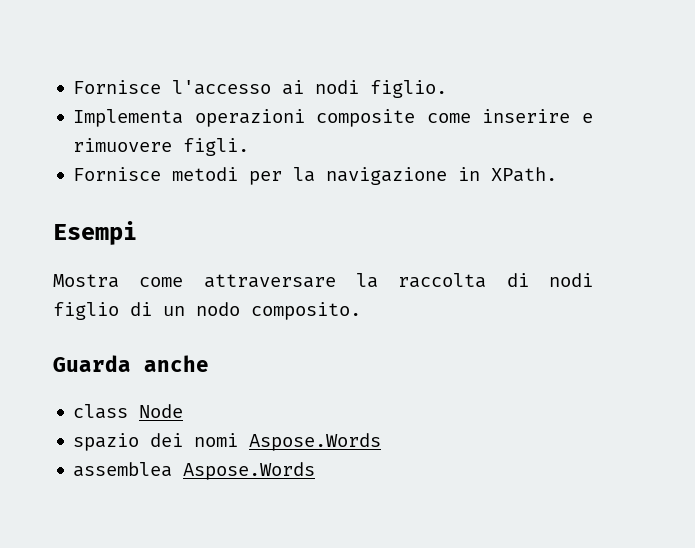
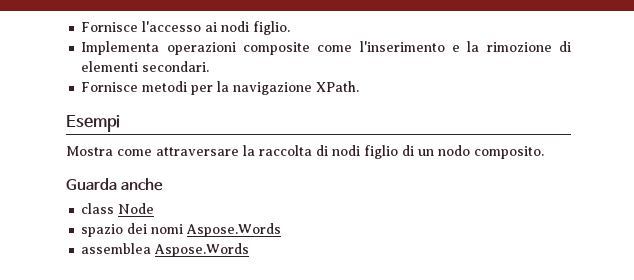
- Implementa operazioni composite come inserire e rimuovere figli.
+ Implementa operazioni composite come l'inserimento e la rimozione di elementi secondari.
- Fornisce metodi per la navigazione in XPath.
+ Fornisce metodi per la navigazione XPath.

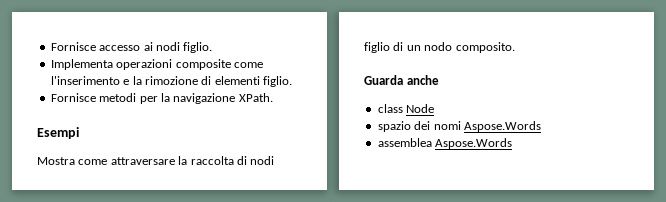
- Fornisce l'accesso ai nodi figlio.
+ Fornisce accesso ai nodi figlio.
- Implementa operazioni composite come l'inserimento e la rimozione di elementi secondari.
+ Implementa operazioni composite come l'inserimento e la rimozione di elementi figlio.

